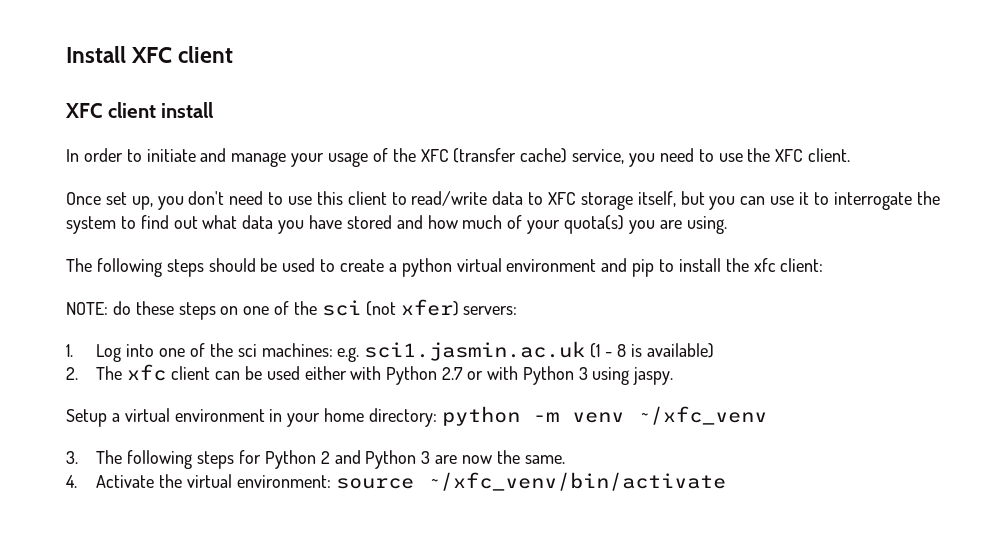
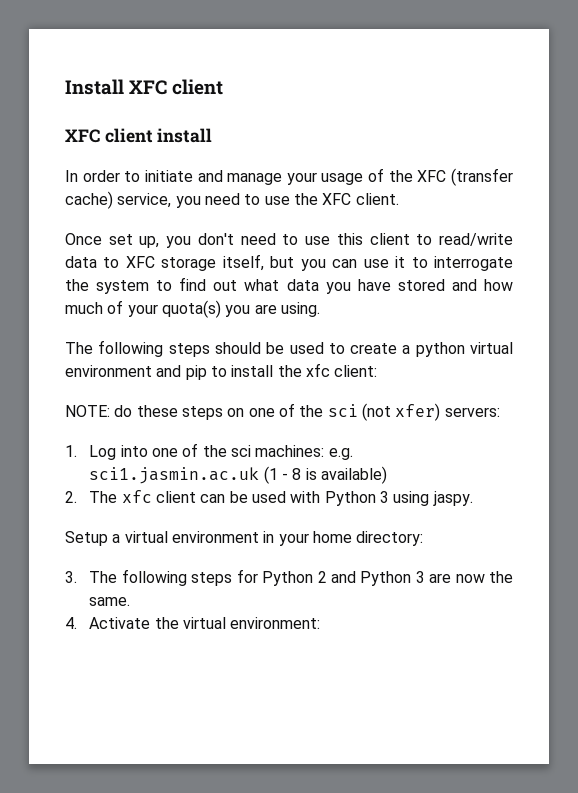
- 2. The xfc client can be used either with Python 2.7 or with Python 3 using jaspy.
+ 2. The xfc client can be used with Python 3 using jaspy.
- Setup a virtual environment in your home directory: python -m venv ~/xfc_venv
+ Setup a virtual environment in your home directory:
- 4. Activate the virtual environment: source ~/xfc_venv/bin/activate
+ 4. Activate the virtual environment:

